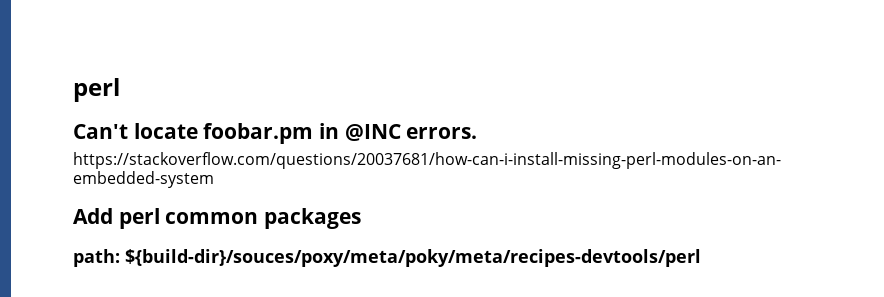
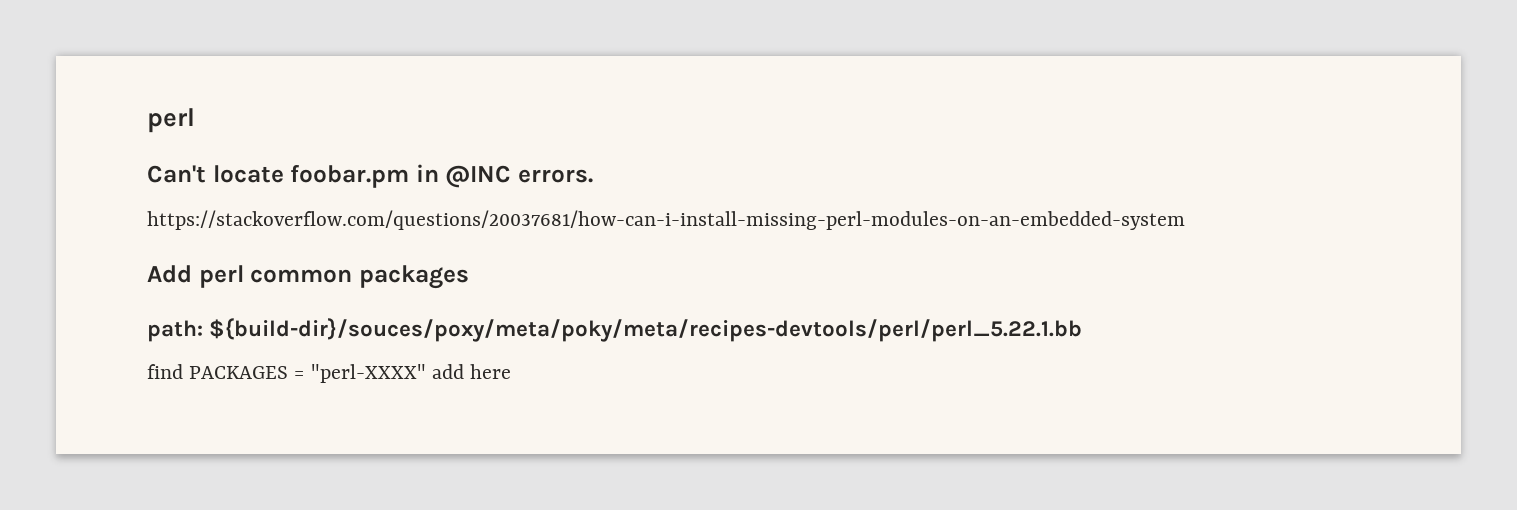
- path: ${build-dir}/souces/poxy/meta/poky/meta/recipes-devtools/perl
+ path: ${build-dir}/souces/poxy/meta/poky/meta/recipes-devtools/perl/perl_5.22.1.bb
+ find PACKAGES = "perl-XXXX" add here

